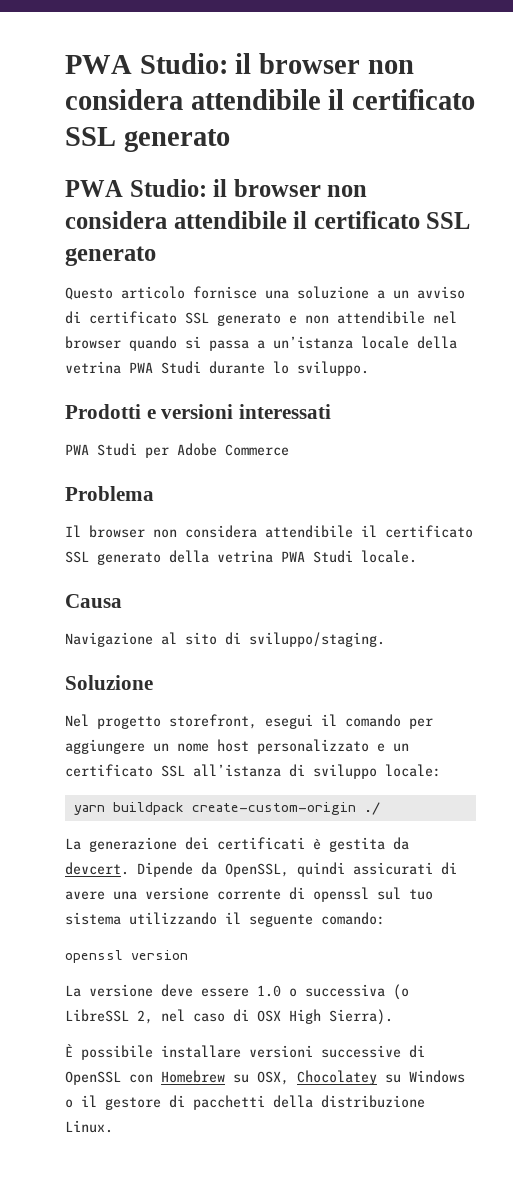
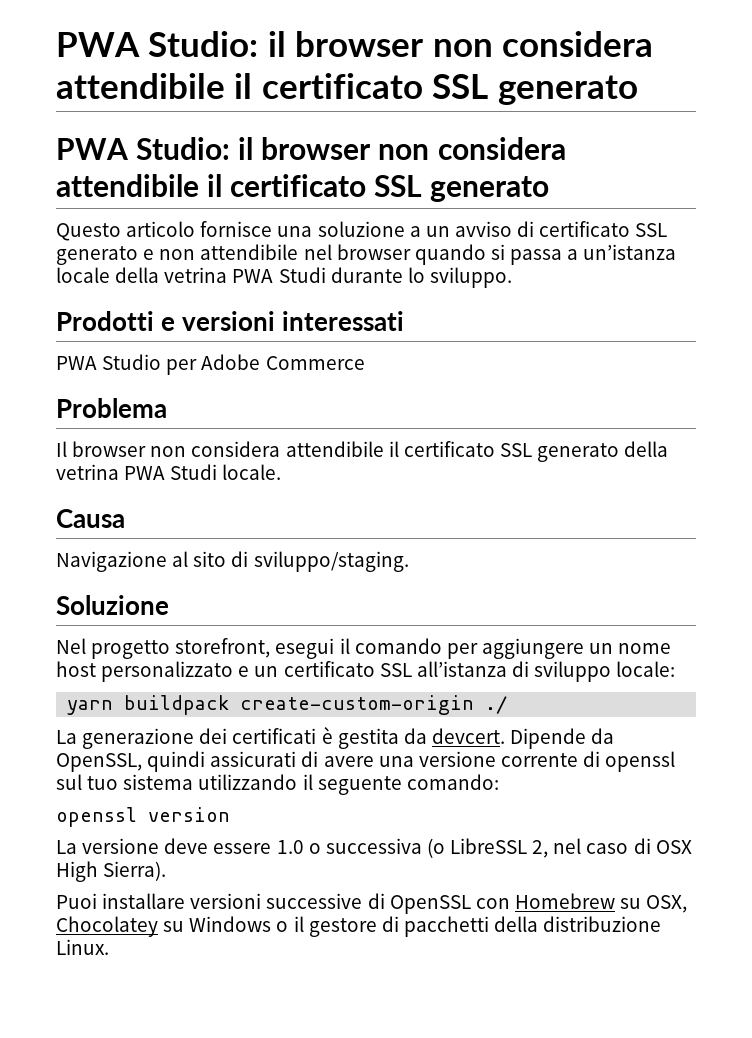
- PWA Studi per Adobe Commerce
+ PWA Studio per Adobe Commerce
- È possibile installare versioni successive di OpenSSL con Homebrew su OSX, Chocolatey su Windows o il gestore di pacchetti della distribuzione Linux.
+ Puoi installare versioni successive di OpenSSL con Homebrew su OSX, Chocolatey su Windows o il gestore di pacchetti della distribuzione Linux.

